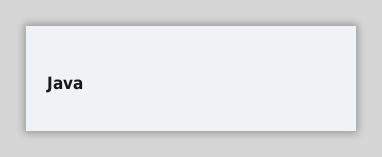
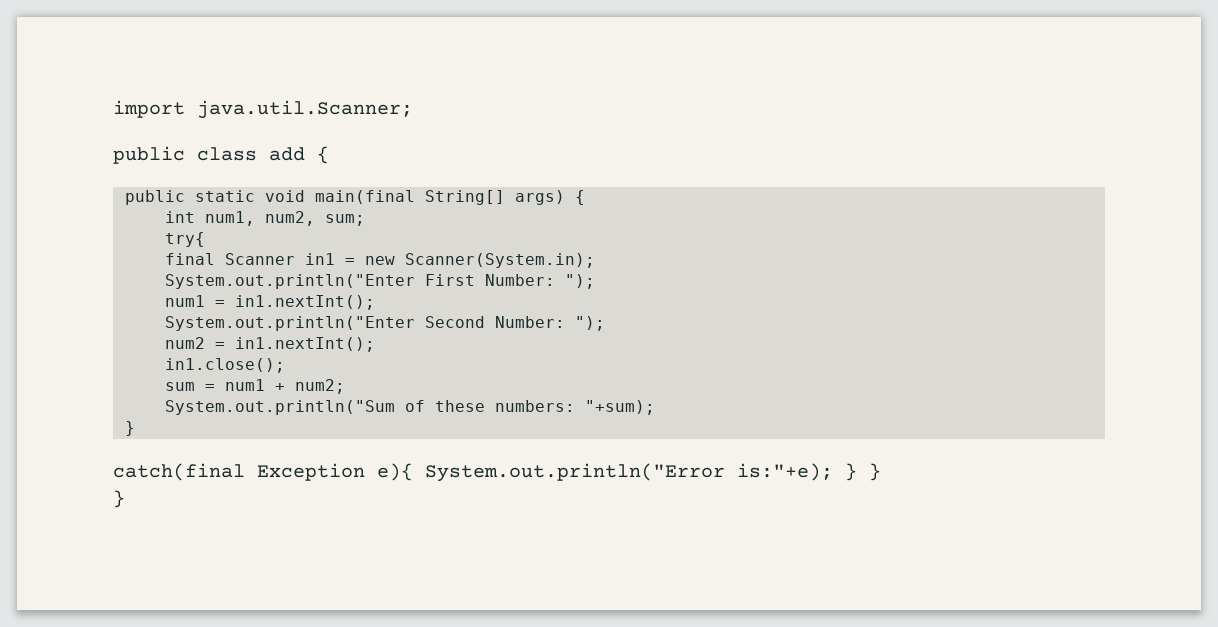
- Java
+ import java.util.Scanner;
+ public class add {
+ public static void main(final String[] args) {
+ int num1, num2, sum;
+ try{
+ final Scanner in1 = new Scanner(System.in);
+ System.out.println("Enter First Number: ");
+ num1 = in1.nextInt();
+ System.out.println("Enter Second Number: ");
+ num2 = in1.nextInt();
+ in1.close();
+ sum = num1 + num2;
+ System.out.println("Sum of these numbers: "+sum);
+ }
+ catch(final Exception e){ System.out.println("Error is:"+e); } }
+ }

